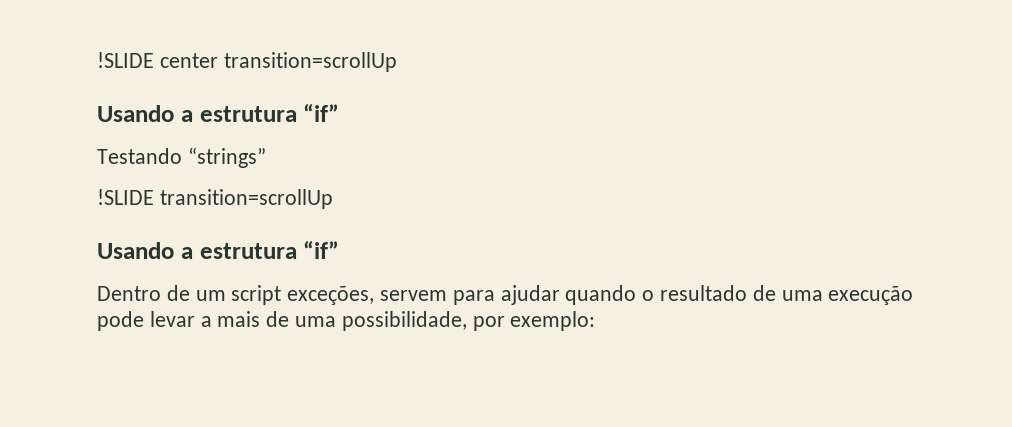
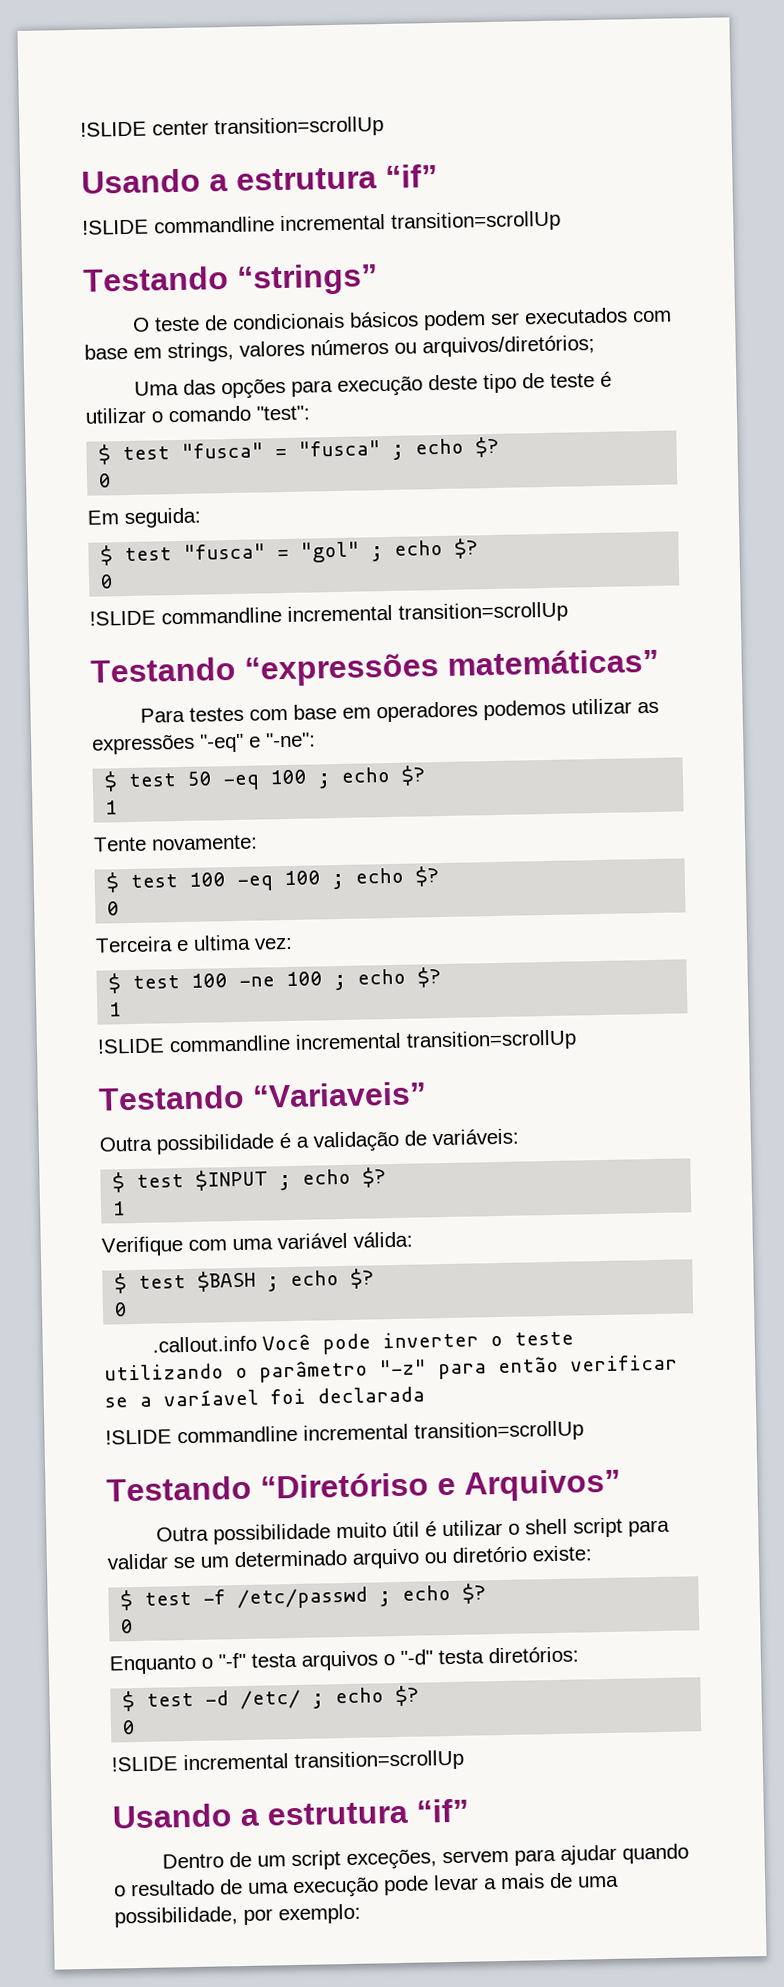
  !SLIDE center transition=scrollUp
  Usando a estrutura “if”
+ !SLIDE commandline incremental transition=scrollUp
  Testando “strings”
- !SLIDE transition=scrollUp
+ O teste de condicionais básicos podem ser executados com base em strings, valores números ou arquivos/diretórios;
+ Uma das opções para execução deste tipo de teste é utilizar o comando "test":
+ $ test "fusca" = "fusca" ; echo $?
+ 0
+ Em seguida:
+ $ test "fusca" = "gol" ; echo $?
+ 0
+ !SLIDE commandline incremental transition=scrollUp
+ Testando “expressões matemáticas”
+ Para testes com base em operadores podemos utilizar as expressões "-eq" e "-ne":
+ $ test 50 -eq 100 ; echo $?
+ 1
+ Tente novamente:
+ $ test 100 -eq 100 ; echo $?
+ 0
+ Terceira e ultima vez:
+ $ test 100 -ne 100 ; echo $?
+ 1
+ !SLIDE commandline incremental transition=scrollUp
+ Testando “Variaveis”
+ Outra possibilidade é a validação de variáveis:
+ $ test $INPUT ; echo $?
+ 1
+ Verifique com uma variável válida:
+ $ test $BASH ; echo $?
+ 0
+ .callout.info Você pode inverter o teste utilizando o parâmetro "-z" para então verificar se a varíavel foi declarada
+ !SLIDE commandline incremental transition=scrollUp
+ Testando “Diretóriso e Arquivos”
+ Outra possibilidade muito útil é utilizar o shell script para validar se um determinado arquivo ou diretório existe:
+ $ test -f /etc/passwd ; echo $?
+ 0
+ Enquanto o "-f" testa arquivos o "-d" testa diretórios:
+ $ test -d /etc/ ; echo $?
+ 0
+ !SLIDE incremental transition=scrollUp

